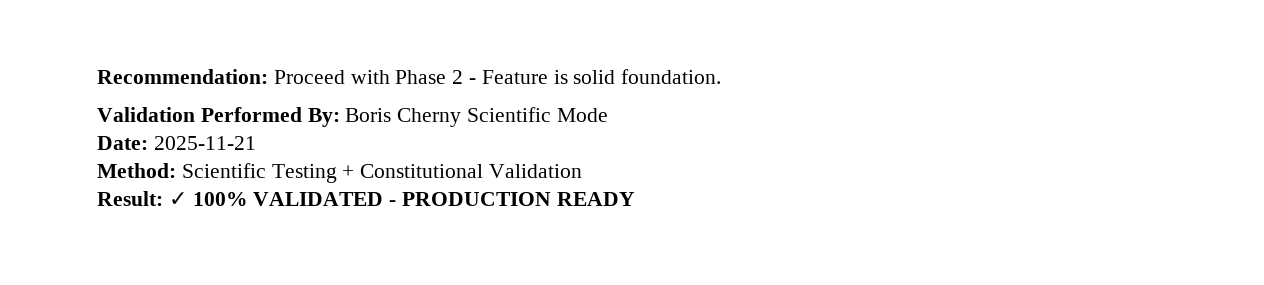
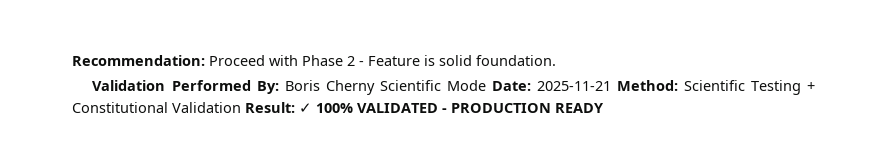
- Validation Performed By: Boris Cherny Scientific Mode
- Date: 2025-11-21
- Method: Scientific Testing + Constitutional Validation
- Result: ✓ 100% VALIDATED - PRODUCTION READY
+ Validation Performed By: Boris Cherny Scientific Mode Date: 2025-11-21 Method: Scientific Testing + Constitutional Validation Result: ✓ 100% VALIDATED - PRODUCTION READY

